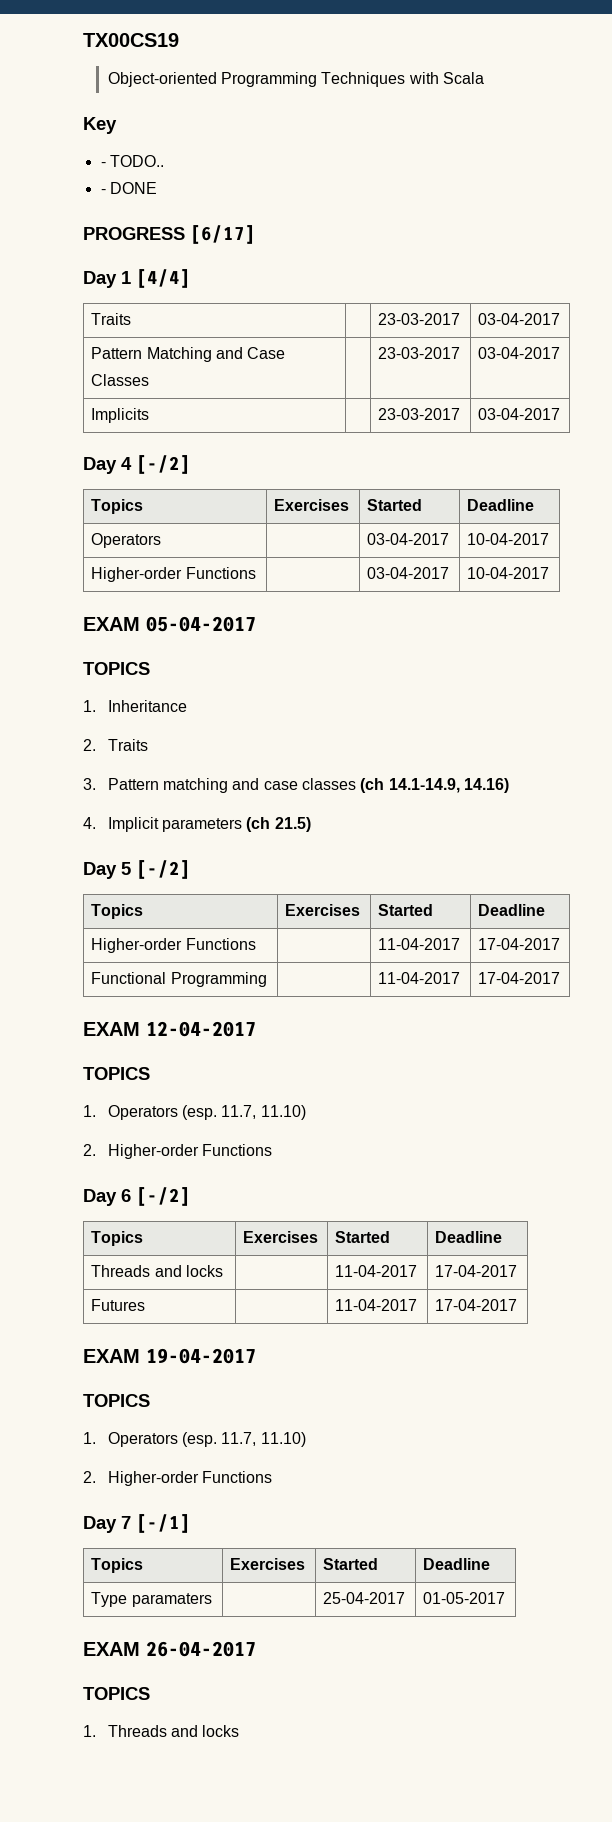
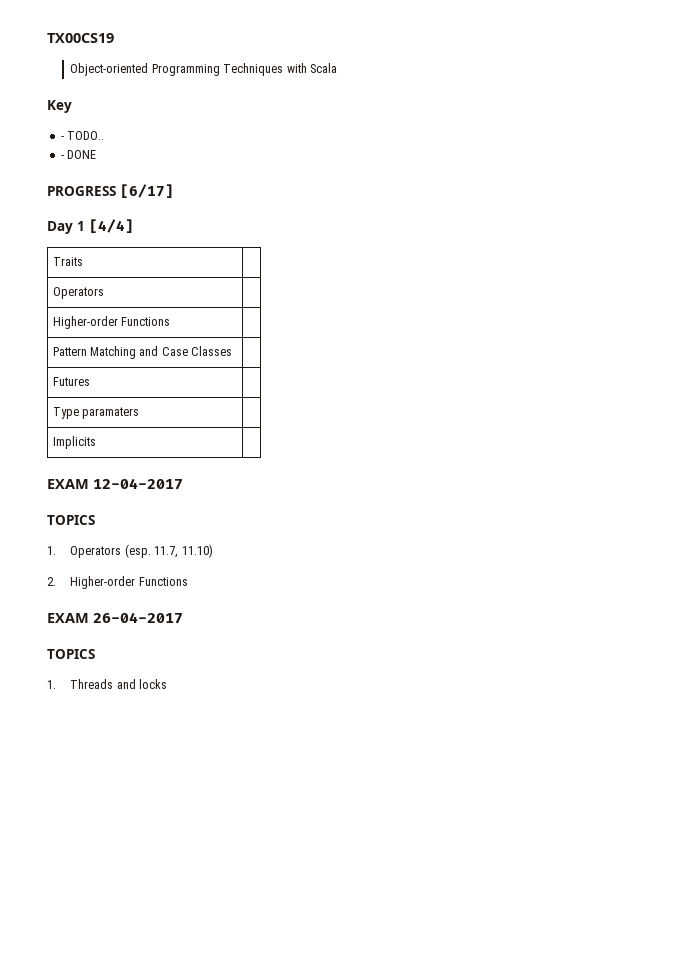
- Traits | | 23-03-2017 | 03-04-2017
+ Traits |
+ Operators |
+ Higher-order Functions |
- Pattern Matching and Case Classes | | 23-03-2017 | 03-04-2017
- Implicits | | 23-03-2017 | 03-04-2017
- Day 4 [-/2]
- Topics | Exercises | Started | Deadline
- Operators | | 03-04-2017 | 10-04-2017
- Higher-order Functions | | 03-04-2017 | 10-04-2017
- EXAM 05-04-2017
- TOPICS
- 1. Inheritance
- 2. Traits
- 3. Pattern matching and case classes (ch 14.1-14.9, 14.16)
- 4. Implicit parameters (ch 21.5)
- Day 5 [-/2]
- Topics | Exercises | Started | Deadline
- Higher-order Functions | | 11-04-2017 | 17-04-2017
- Functional Programming | | 11-04-2017 | 17-04-2017
+ Pattern Matching and Case Classes |
+ Futures |
+ Type paramaters |
+ Implicits |
- Day 6 [-/2]
- Topics | Exercises | Started | Deadline
- Threads and locks | | 11-04-2017 | 17-04-2017
- Futures | | 11-04-2017 | 17-04-2017
- EXAM 19-04-2017
- TOPICS
- 1. Operators (esp. 11.7, 11.10)
- 2. Higher-order Functions
- Day 7 [-/1]
- Topics | Exercises | Started | Deadline
- Type paramaters | | 25-04-2017 | 01-05-2017

